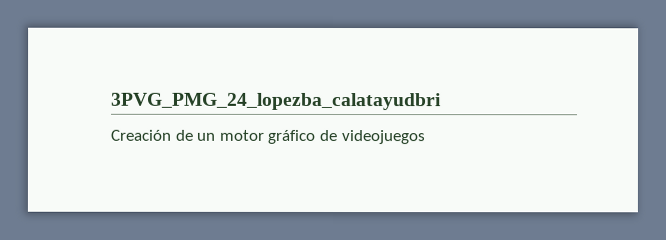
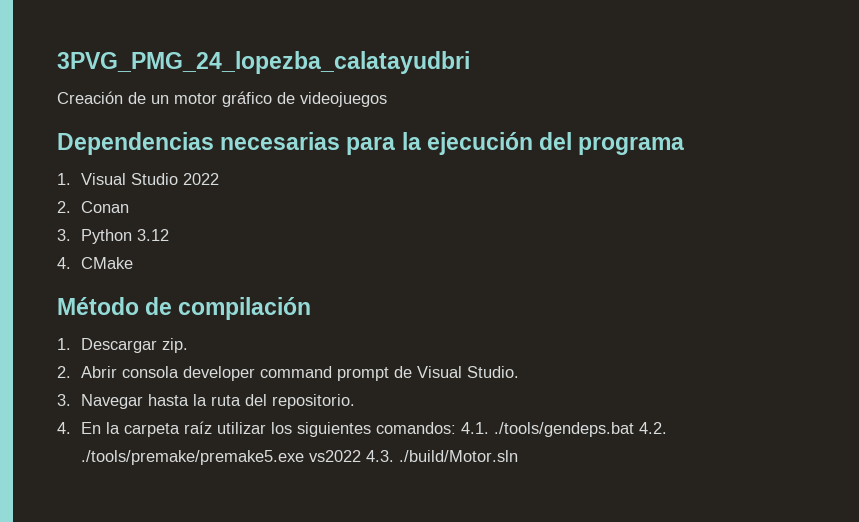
+ Dependencias necesarias para la ejecución del programa
+ 1. Visual Studio 2022
+ 2. Conan
+ 3. Python 3.12
+ 4. CMake
+ Método de compilación
+ 1. Descargar zip.
+ 2. Abrir consola developer command prompt de Visual Studio.
+ 3. Navegar hasta la ruta del repositorio.
+ 4. En la carpeta raíz utilizar los siguientes comandos: 4.1. ./tools/gendeps.bat 4.2. ./tools/premake/premake5.exe vs2022 4.3. ./build/Motor.sln

